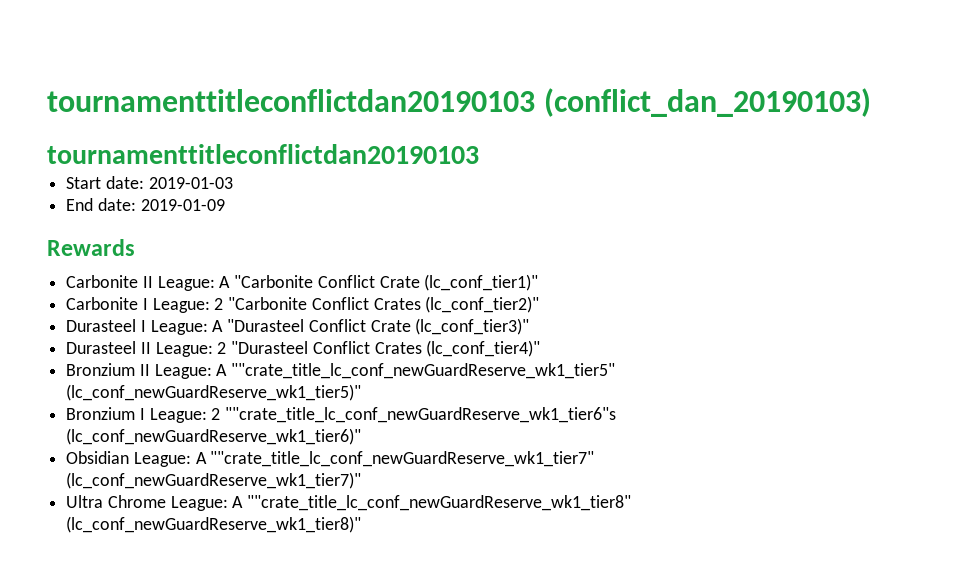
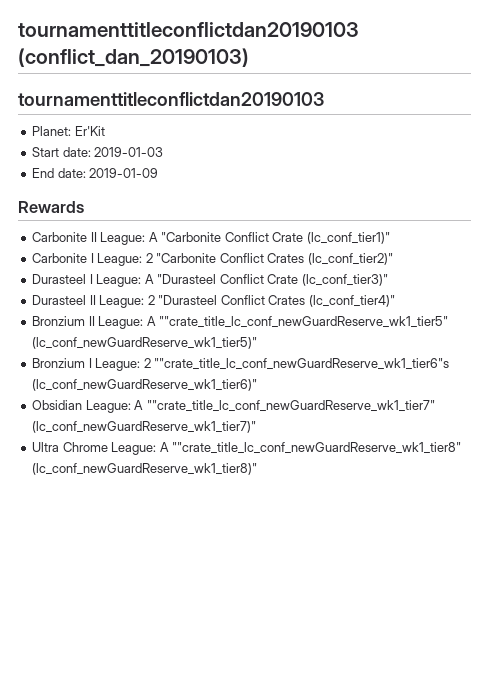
+ Planet: Er'Kit

